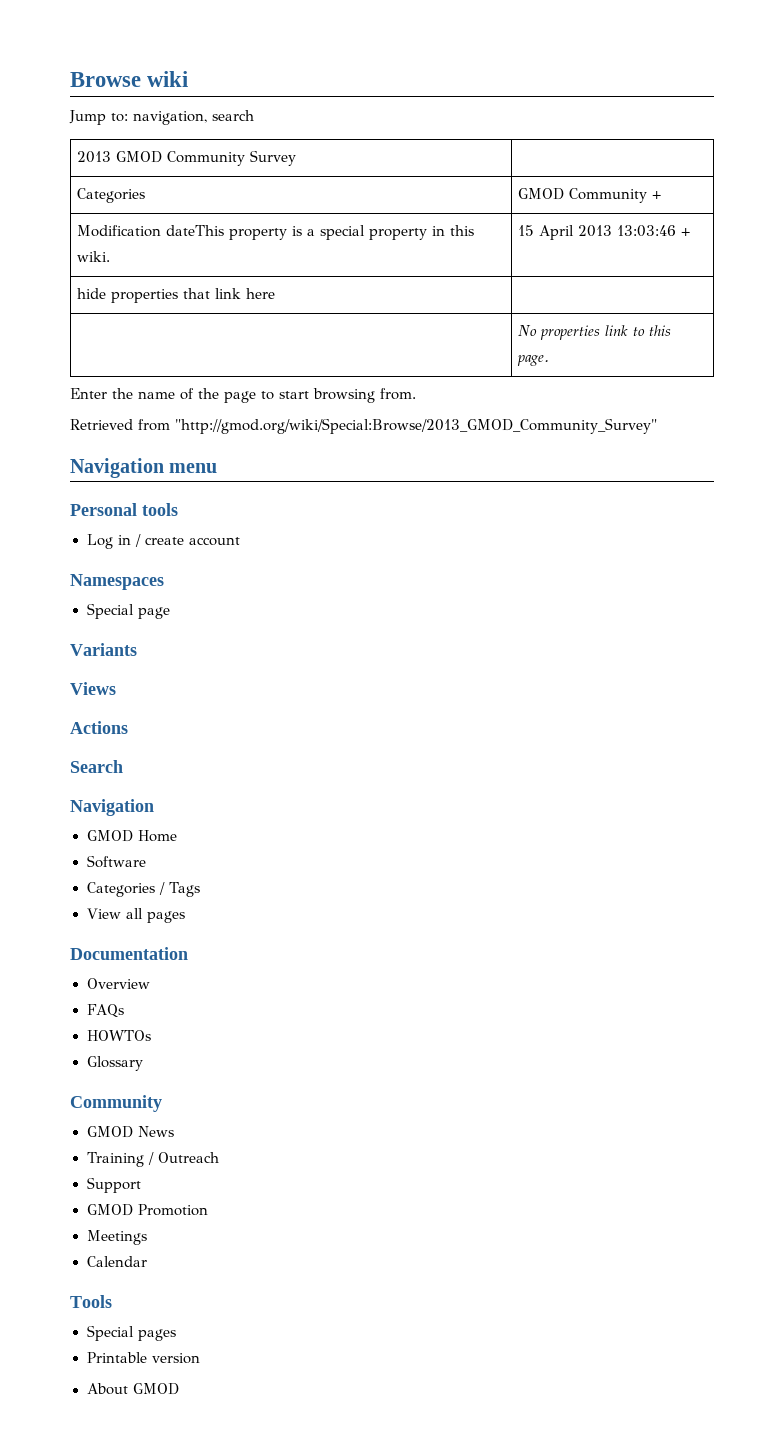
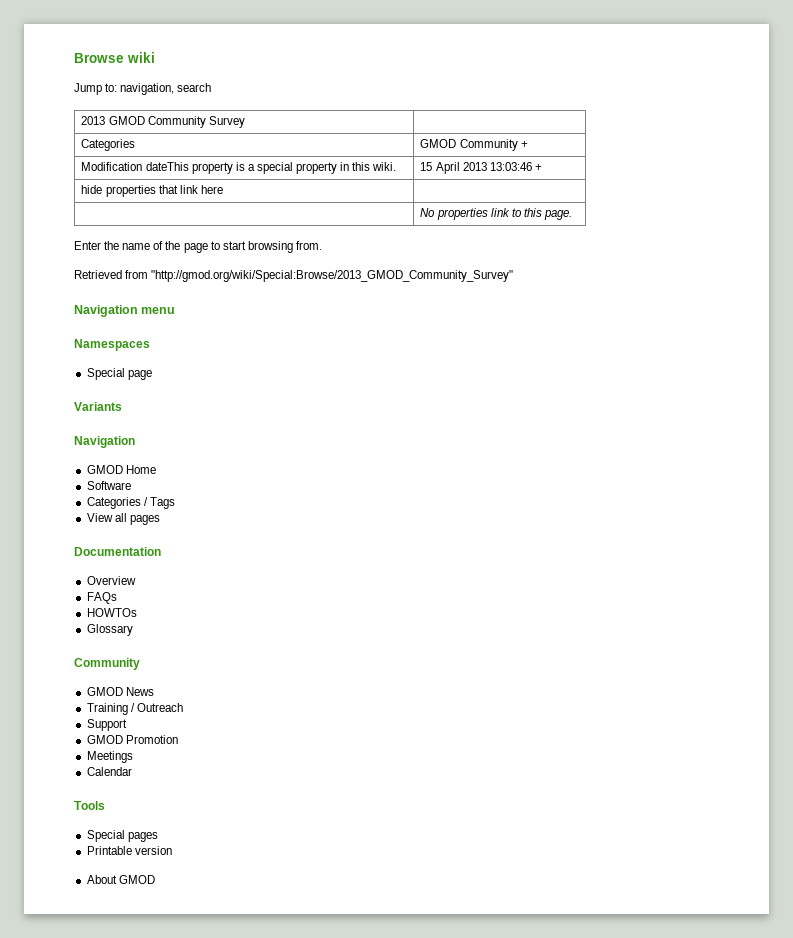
- Personal tools
- Log in / create account
- Views
- Actions
- Search

